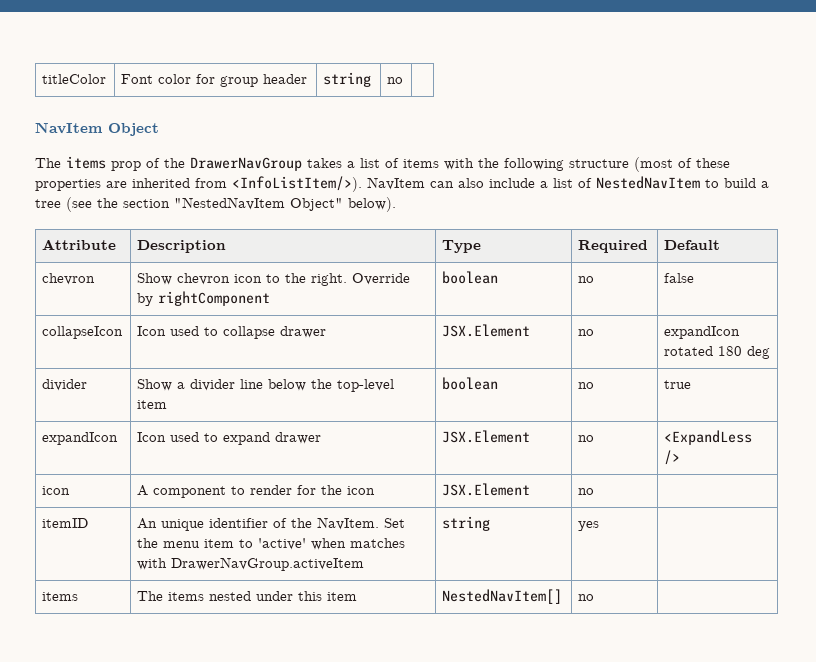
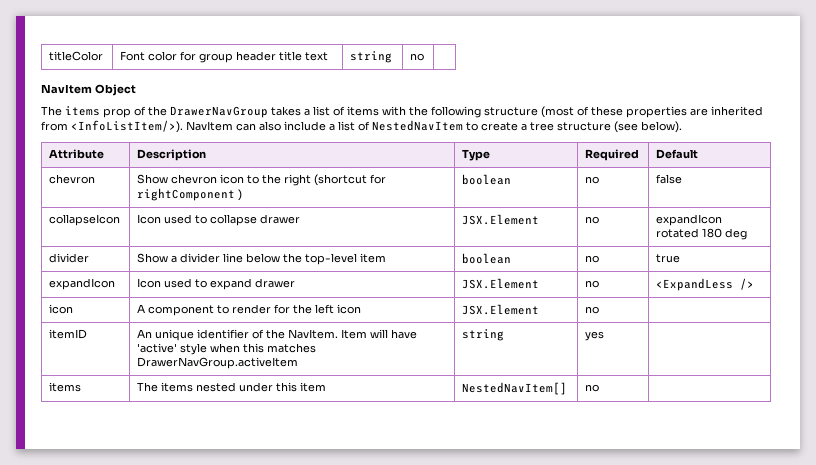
- titleColor | Font color for group header | string | no |
+ titleColor | Font color for group header title text | string | no |
- NavItem can also include a list of NestedNavItem to build a tree (see the section "NestedNavItem Object" below).
+ NavItem can also include a list of NestedNavItem to create a tree structure (see below).
- chevron | Show chevron icon to the right. Override by rightComponent | boolean | no | false
+ chevron | Show chevron icon to the right (shortcut for rightComponent ) | boolean | no | false
- icon | A component to render for the icon | JSX.Element | no |
+ icon | A component to render for the left icon | JSX.Element | no |
- itemID | An unique identifier of the NavItem. Set the menu item to 'active' when matches with DrawerNavGroup.activeItem | string | yes |
+ itemID | An unique identifier of the NavItem. Item will have 'active' style when this matches DrawerNavGroup.activeItem | string | yes |

